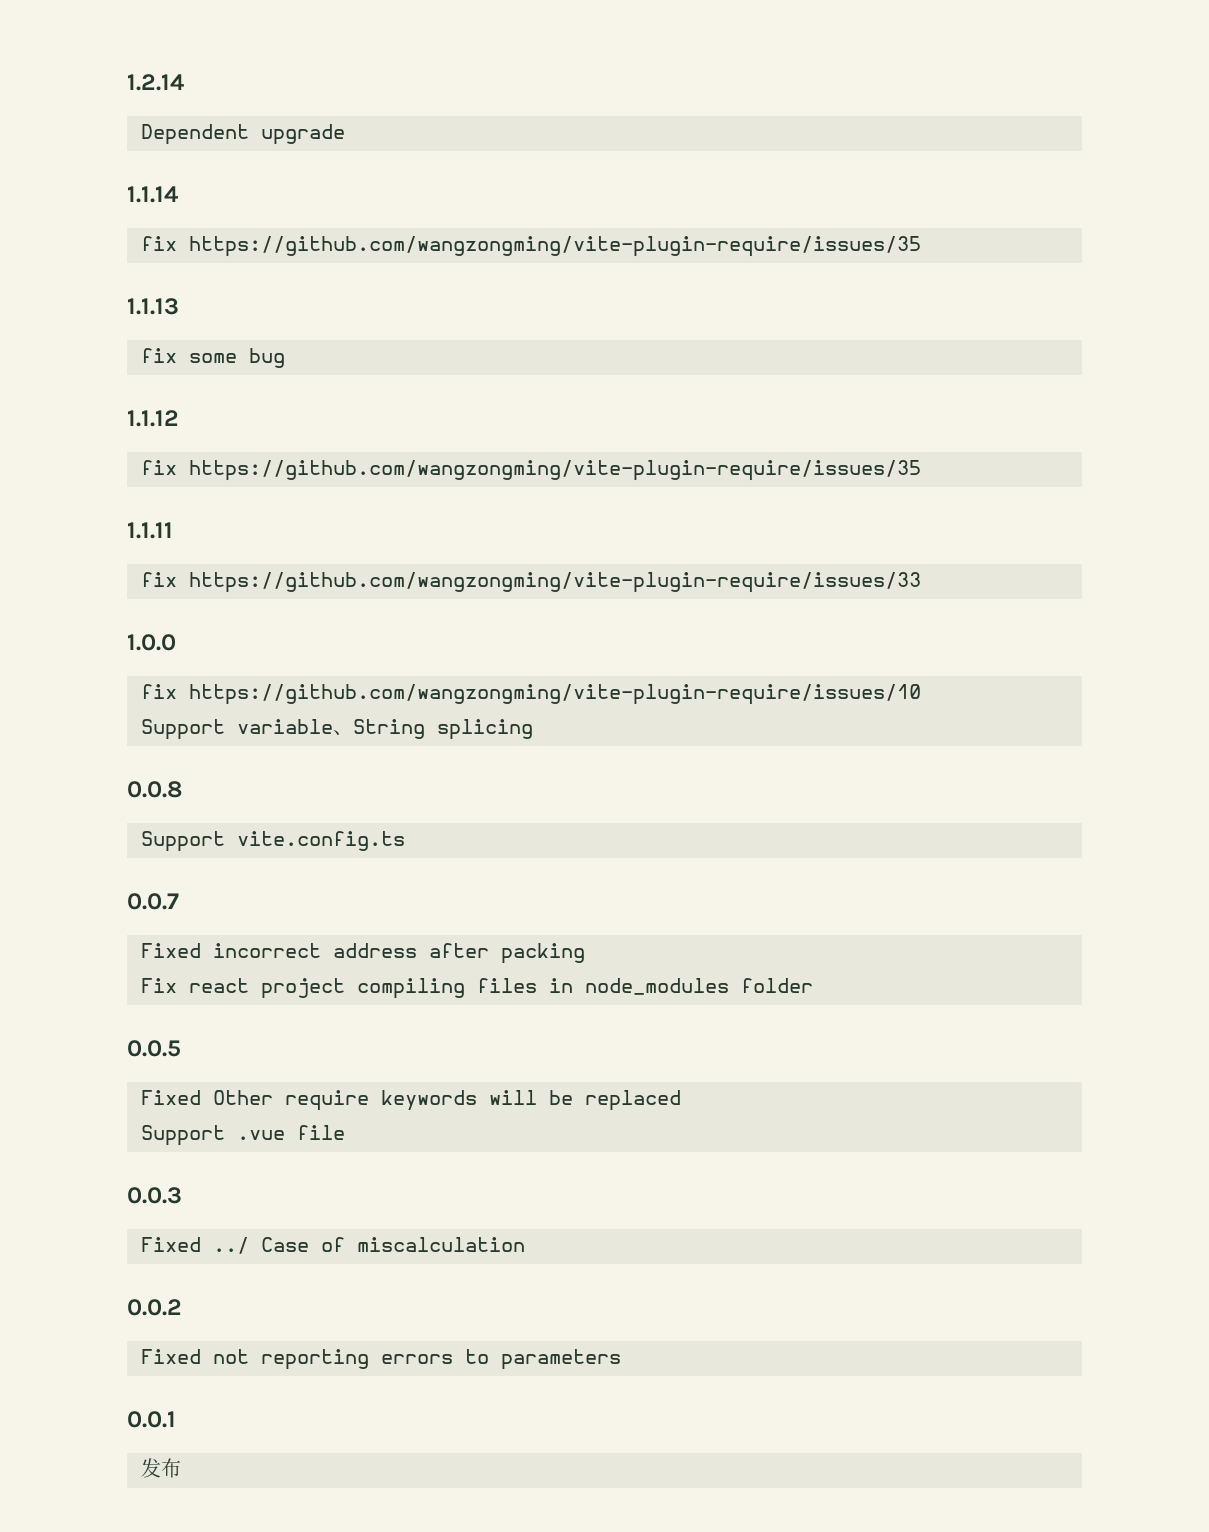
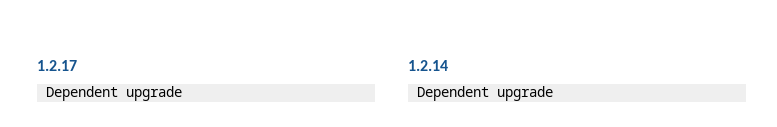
+ 1.2.17
+ Dependent upgrade
- 1.1.14
- fix https://github.com/wangzongming/vite-plugin-require/issues/35
- 1.1.13
- fix some bug
- 1.1.12
- fix https://github.com/wangzongming/vite-plugin-require/issues/35
- 1.1.11
- fix https://github.com/wangzongming/vite-plugin-require/issues/33
- 1.0.0
- fix https://github.com/wangzongming/vite-plugin-require/issues/10
- Support variable、String splicing
- 0.0.8
- Support vite.config.ts
- 0.0.7
- Fixed incorrect address after packing
- Fix react project compiling files in node_modules folder
- 0.0.5
- Fixed Other require keywords will be replaced
- Support .vue file
- 0.0.3
- Fixed ../ Case of miscalculation
- 0.0.2
- Fixed not reporting errors to parameters
- 0.0.1
- 发布

